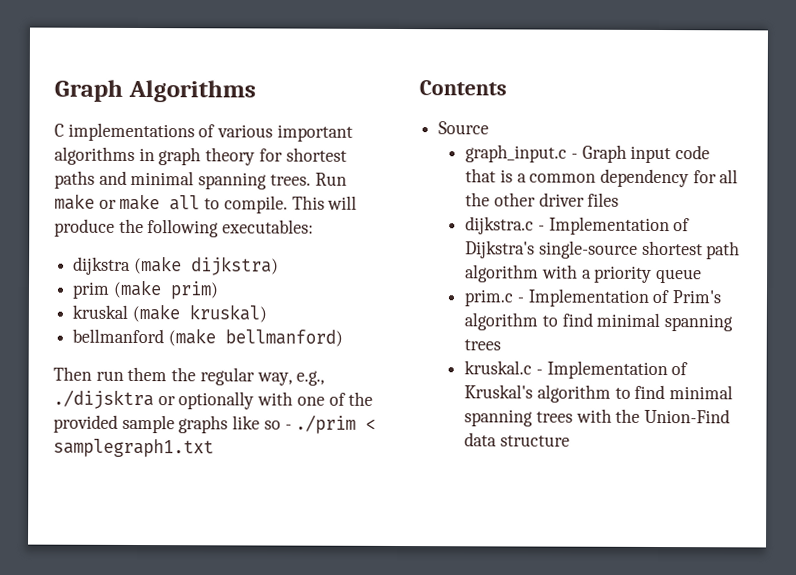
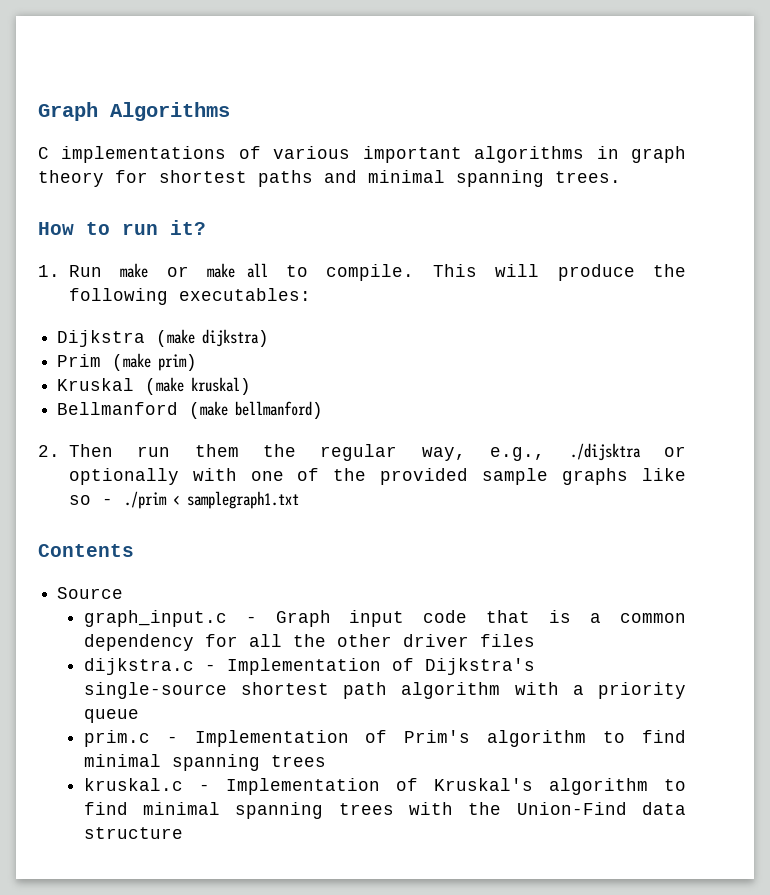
- C implementations of various important algorithms in graph theory for shortest paths and minimal spanning trees. Run make or make all to compile.
+ C implementations of various important algorithms in graph theory for shortest paths and minimal spanning trees.
+ How to run it?
+ 1. Run make or make all to compile.
- dijkstra (make dijkstra)
+ Dijkstra (make dijkstra)
- prim (make prim)
+ Prim (make prim)
- kruskal (make kruskal)
+ Kruskal (make kruskal)
- bellmanford (make bellmanford)
+ Bellmanford (make bellmanford)
- Then run them the regular way, e.g., ./dijsktra or optionally with one of the provided sample graphs like so - ./prim < samplegraph1.txt
+ 2. Then run them the regular way, e.g., ./dijsktra or optionally with one of the provided sample graphs like so - ./prim < samplegraph1.txt

